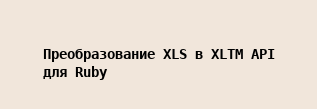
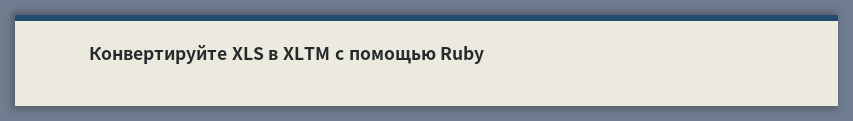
- Преобразование XLS в XLTM API для Ruby
+ Конвертируйте XLS в XLTM с помощью Ruby

